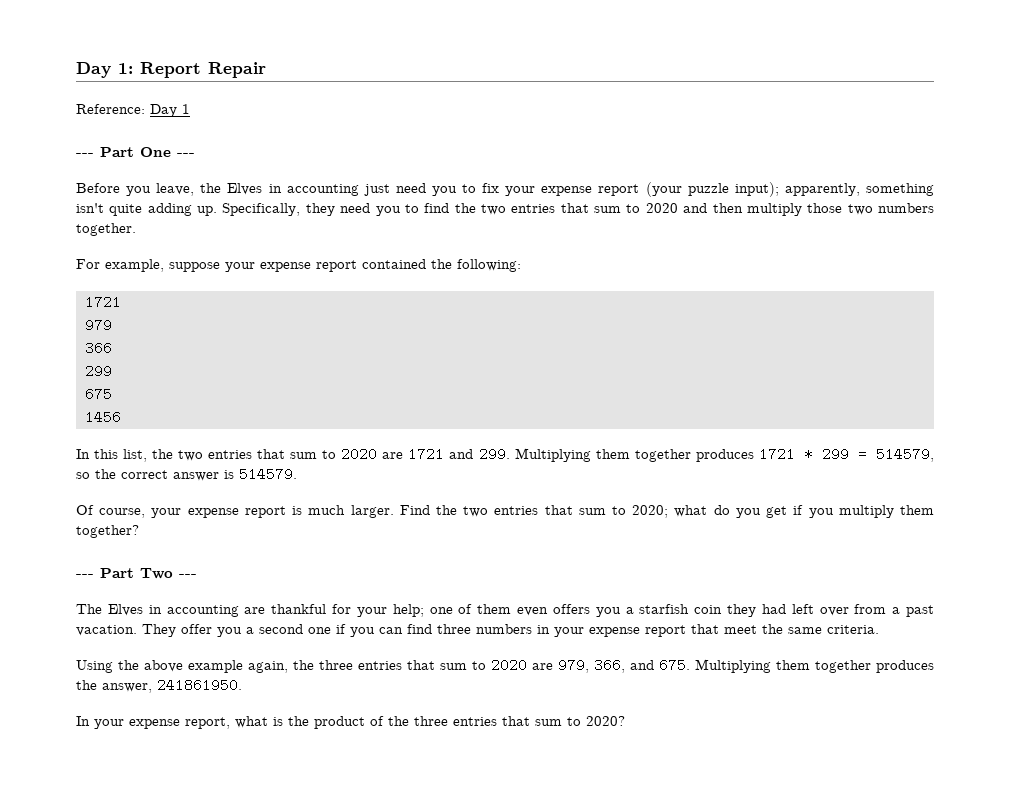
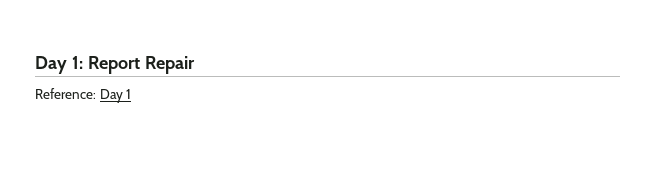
- --- Part One ---
- Before you leave, the Elves in accounting just need you to fix your expense report (your puzzle input); apparently, something isn't quite adding up. Specifically, they need you to find the two entries that sum to 2020 and then multiply those two numbers together.
- For example, suppose your expense report contained the following:
- 1721
- 979
- 366
- 299
- 675
- 1456
- In this list, the two entries that sum to 2020 are 1721 and 299. Multiplying them together produces 1721 * 299 = 514579, so the correct answer is 514579.
- Of course, your expense report is much larger. Find the two entries that sum to 2020; what do you get if you multiply them together?
- --- Part Two ---
- The Elves in accounting are thankful for your help; one of them even offers you a starfish coin they had left over from a past vacation. They offer you a second one if you can find three numbers in your expense report that meet the same criteria.
- Using the above example again, the three entries that sum to 2020 are 979, 366, and 675. Multiplying them together produces the answer, 241861950.
- In your expense report, what is the product of the three entries that sum to 2020?

